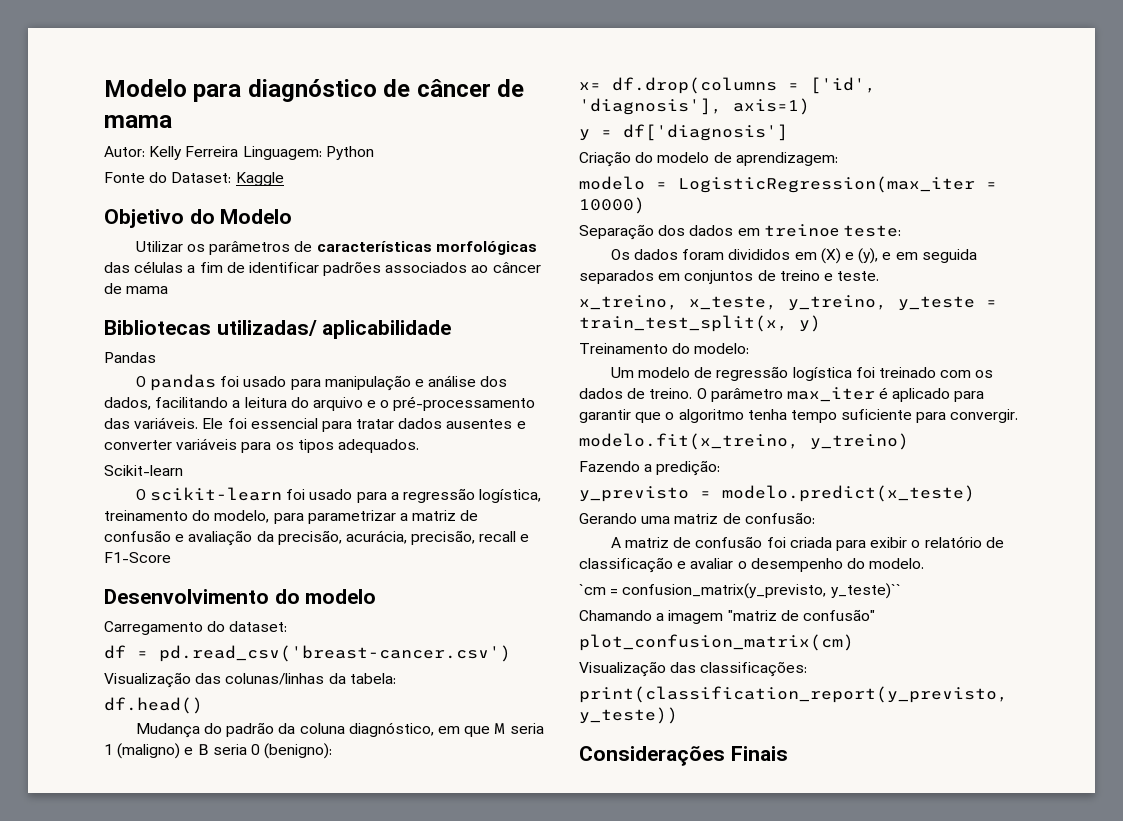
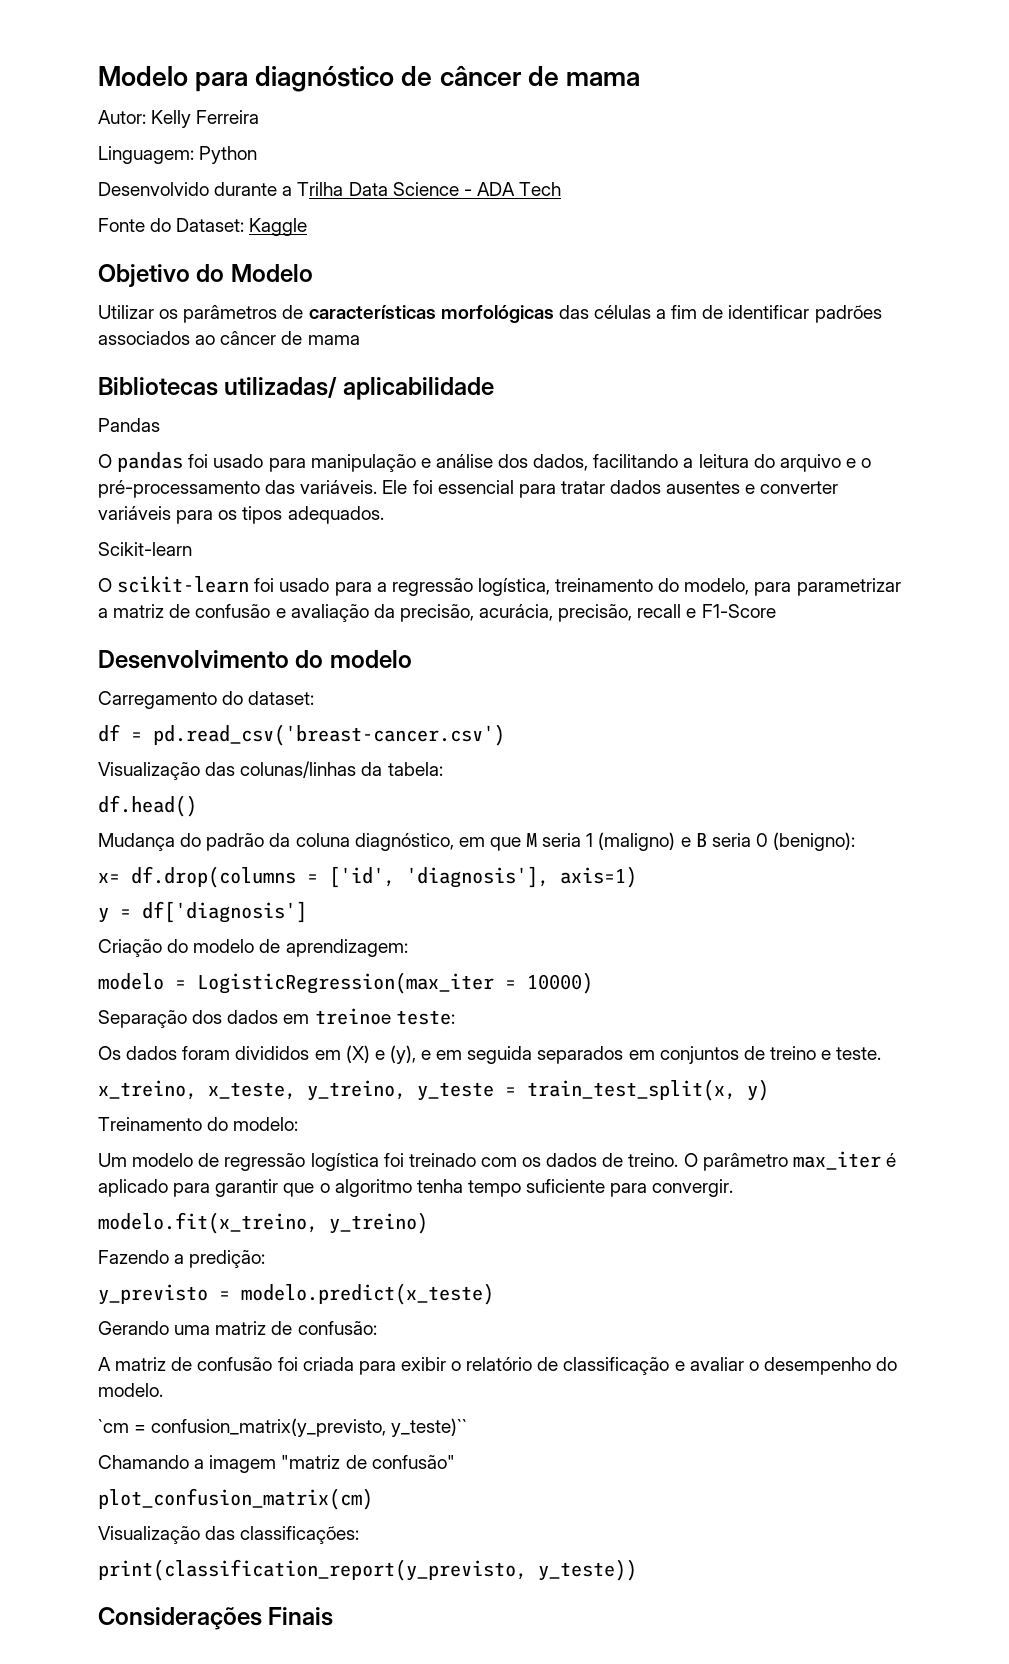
- Autor: Kelly Ferreira Linguagem: Python
+ Autor: Kelly Ferreira
+ Linguagem: Python
+ Desenvolvido durante a Trilha Data Science - ADA Tech

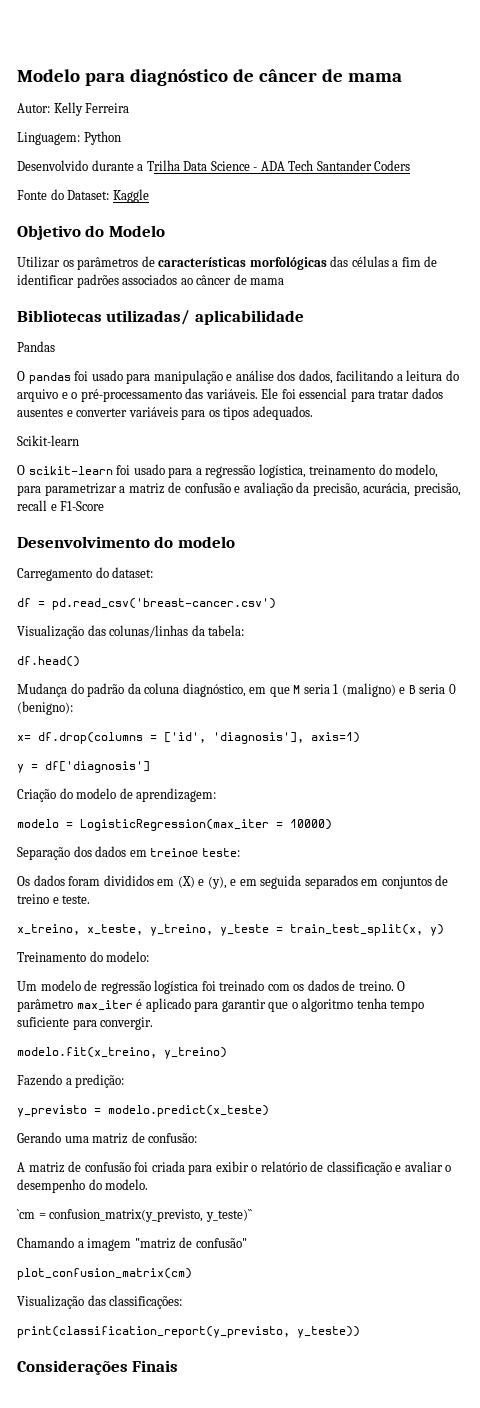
- Desenvolvido durante a Trilha Data Science - ADA Tech
+ Desenvolvido durante a Trilha Data Science - ADA Tech Santander Coders

